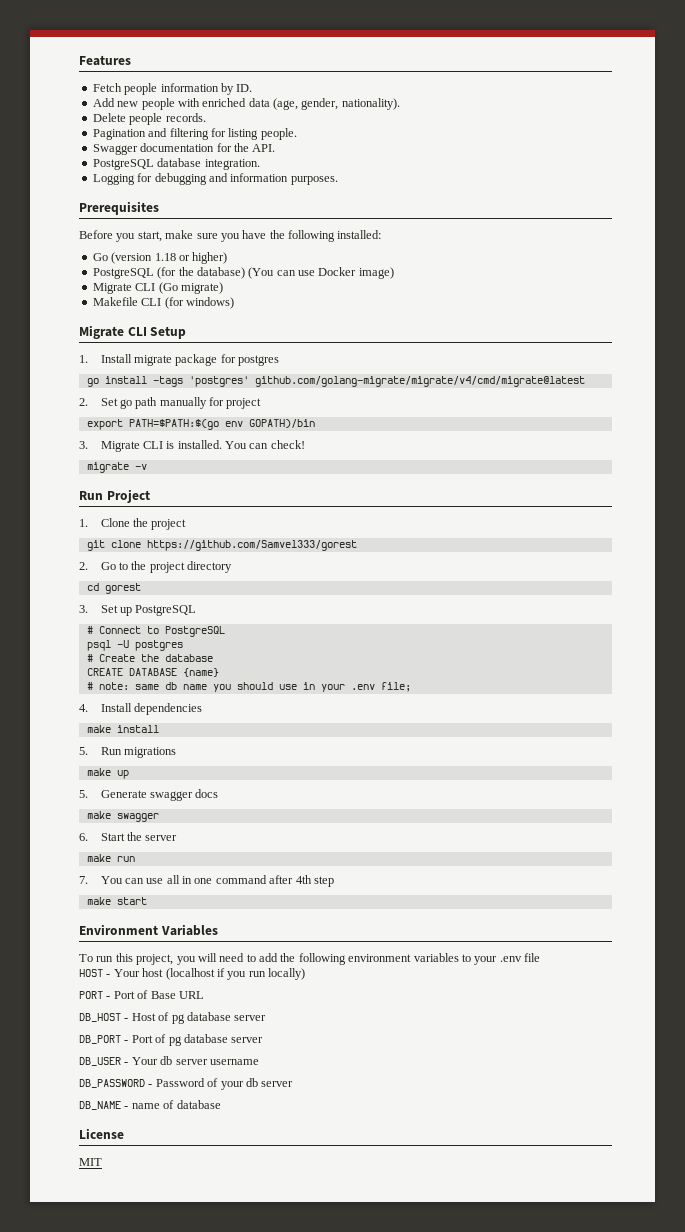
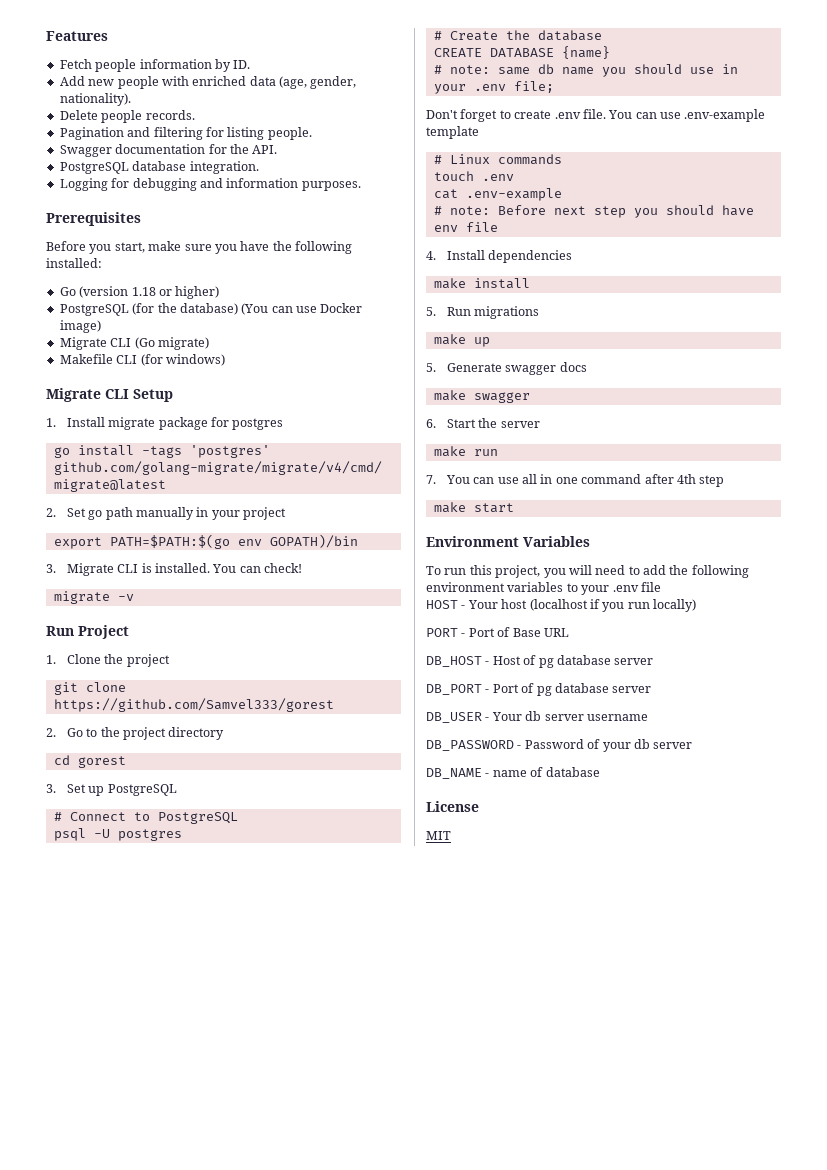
- 2. Set go path manually for project
+ 2. Set go path manually in your project
+ Don't forget to create .env file. You can use .env-example template
+ # Linux commands
+ touch .env
+ cat .env-example
+ # note: Before next step you should have env file

